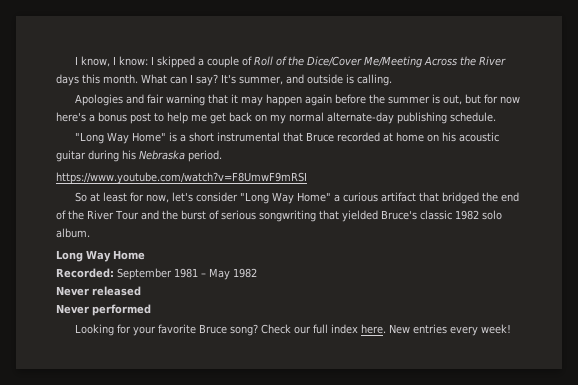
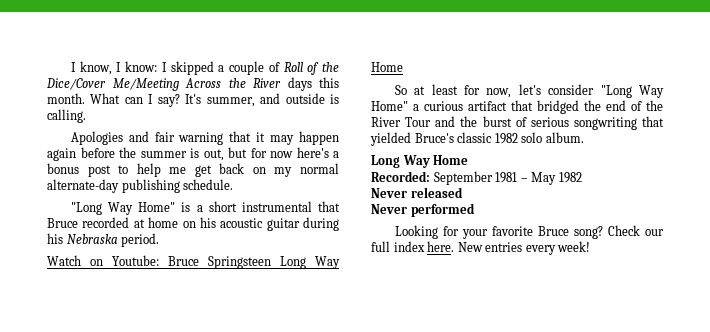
- https://www.youtube.com/watch?v=F8UmwF9mRSI
+ Watch on Youtube: Bruce Springsteen Long Way Home

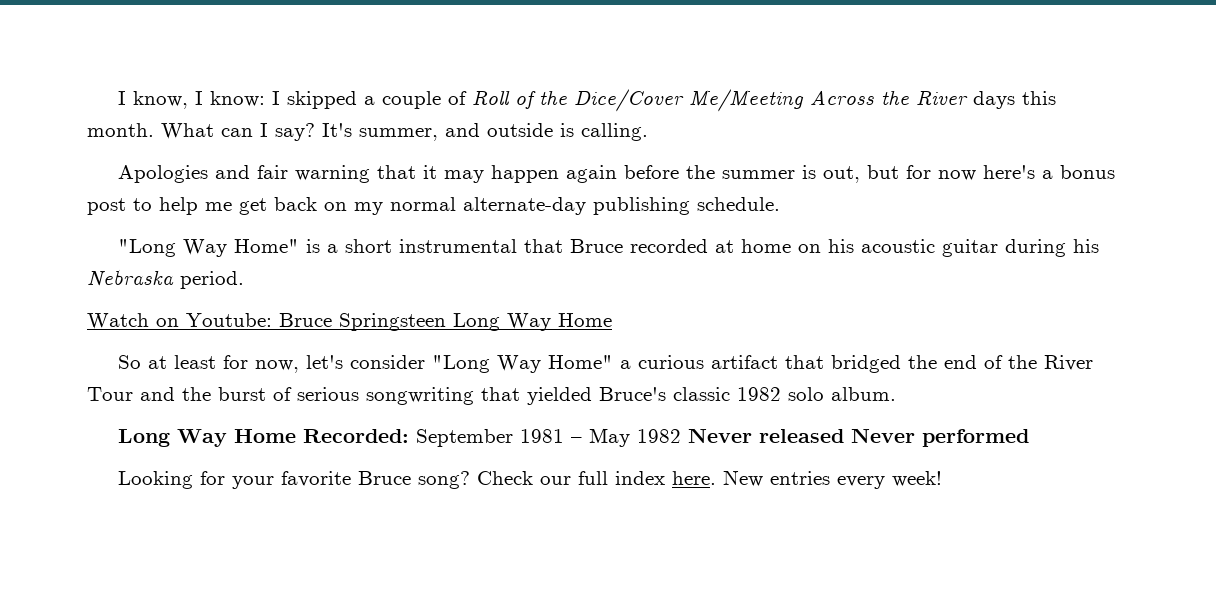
  So at least for now, let's consider "Long Way Home" a curious artifact that bridged the end of the River Tour and the burst of serious songwriting that yielded Bruce's classic 1982 solo album.
- Long Way Home
- Recorded: September 1981 – May 1982
- Never released
- Never performed
+ Long Way Home Recorded: September 1981 – May 1982 Never released Never performed

